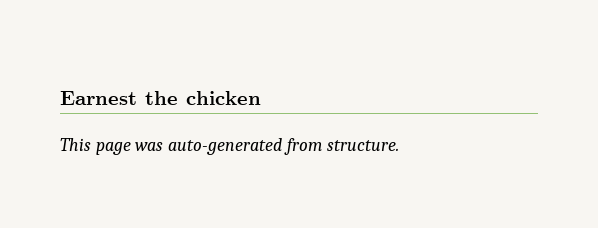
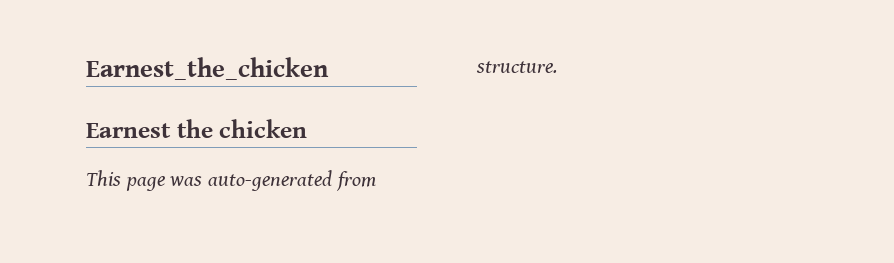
+ Earnest_the_chicken

